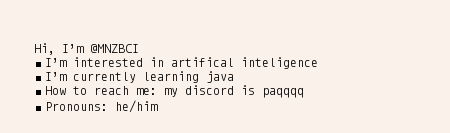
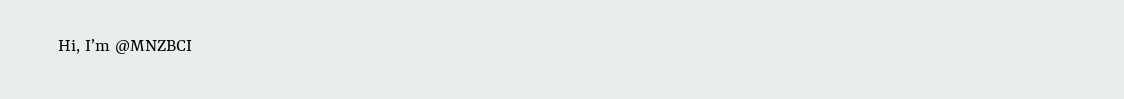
- I’m interested in artifical inteligence
- I’m currently learning java
- How to reach me: my discord is paqqqq
- Pronouns: he/him

